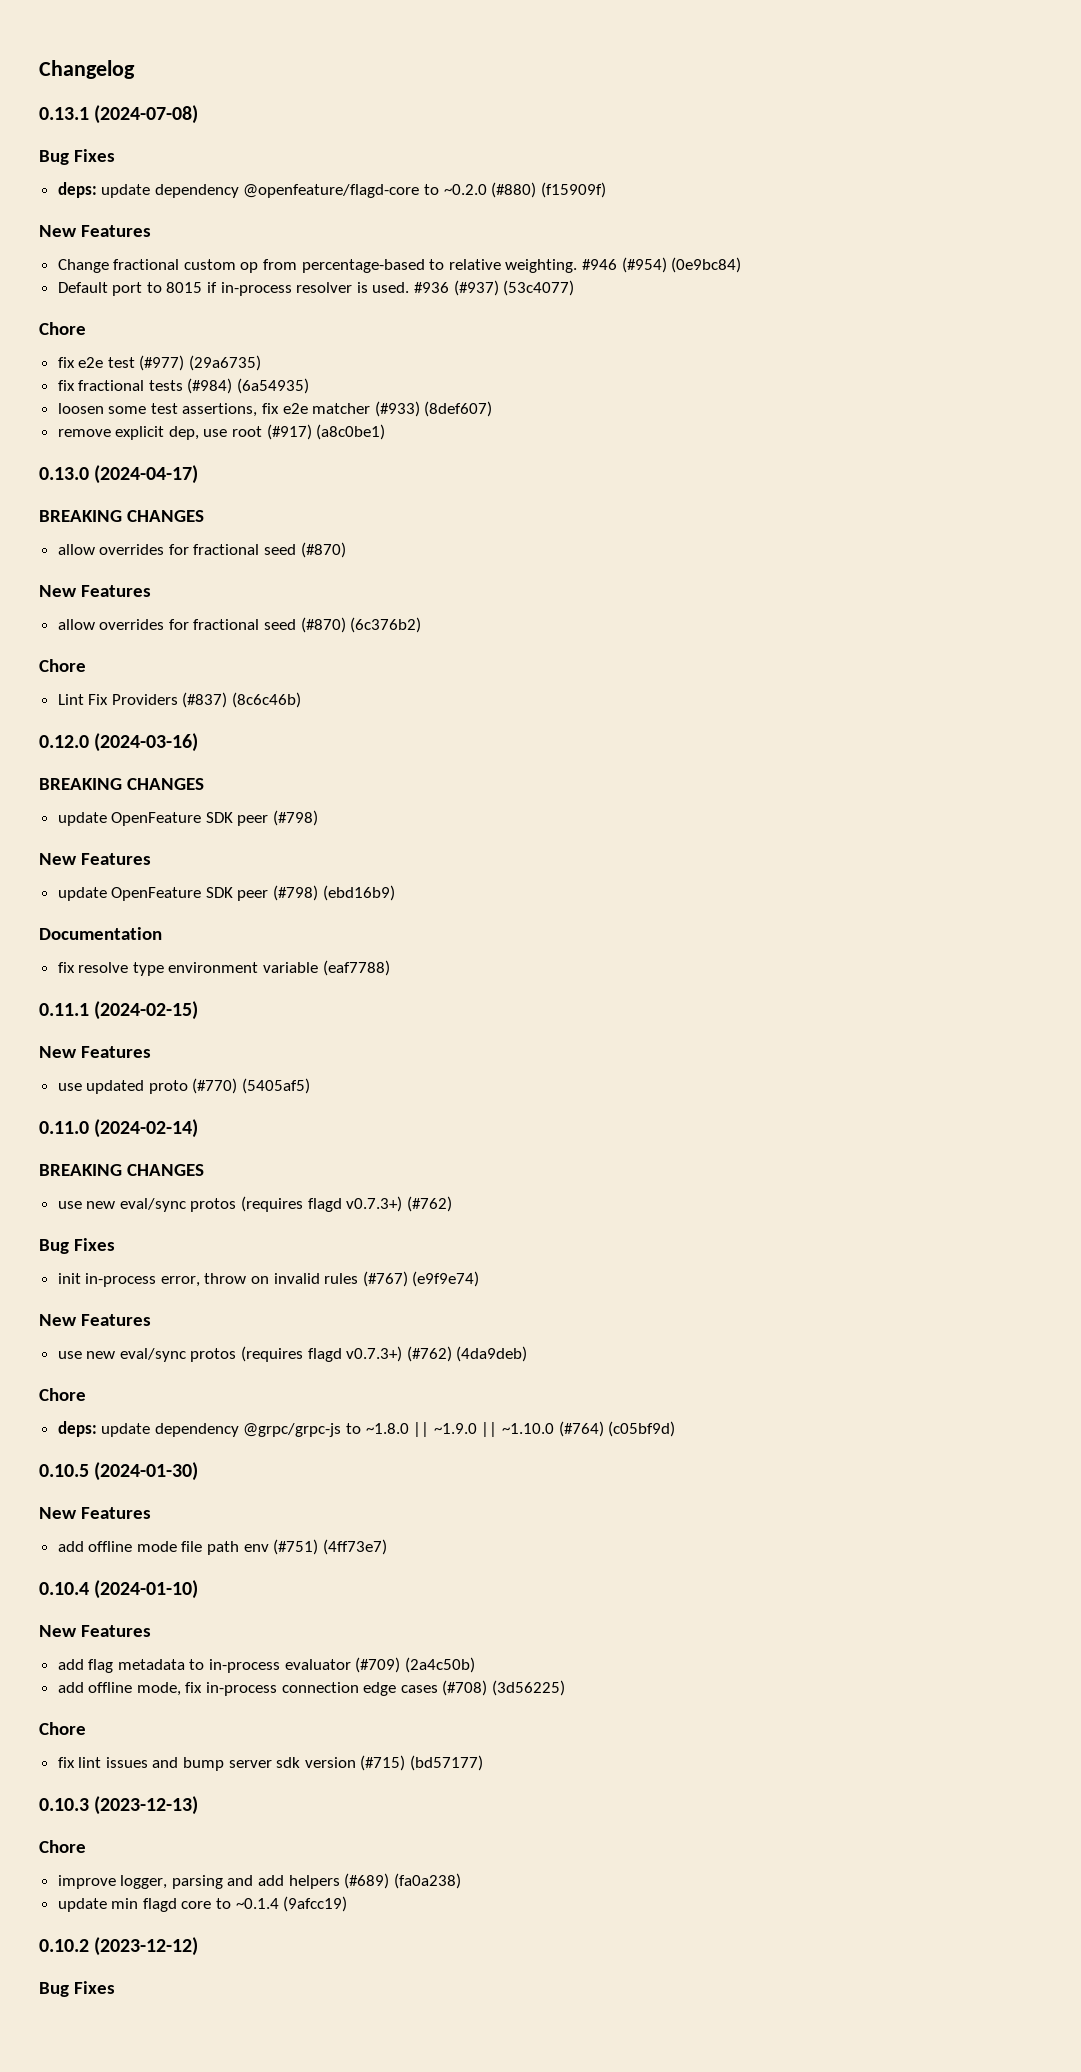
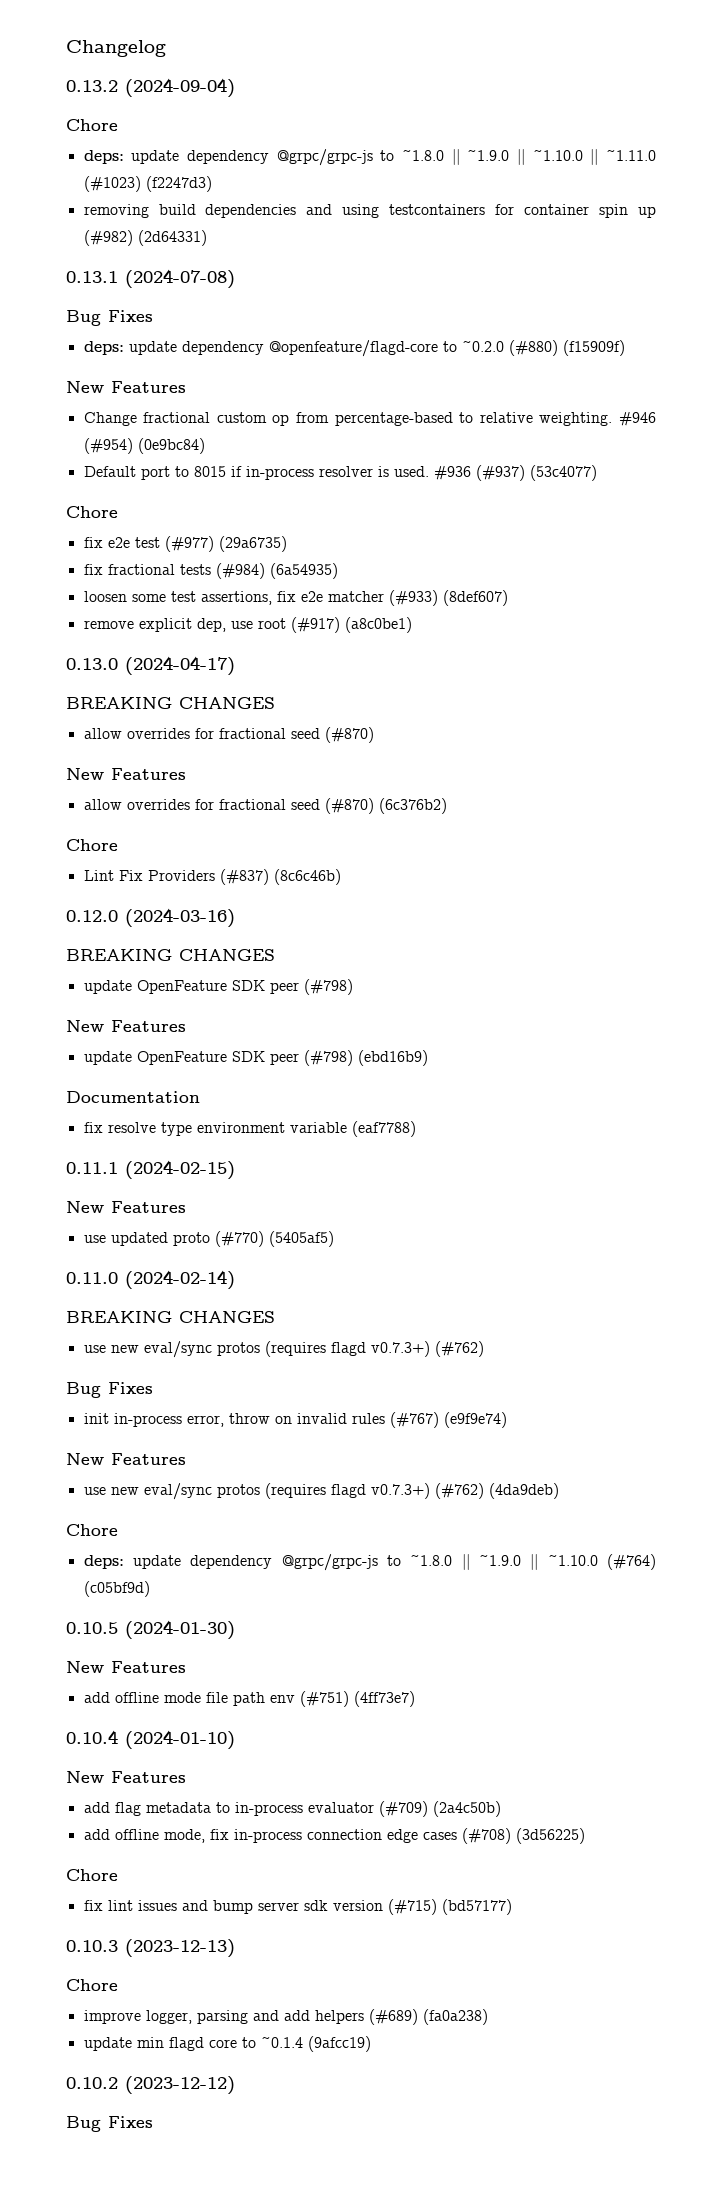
+ 0.13.2 (2024-09-04)
+ Chore
+ deps: update dependency @grpc/grpc-js to ~1.8.0 || ~1.9.0 || ~1.10.0 || ~1.11.0 (#1023) (f2247d3)
+ removing build dependencies and using testcontainers for container spin up (#982) (2d64331)

